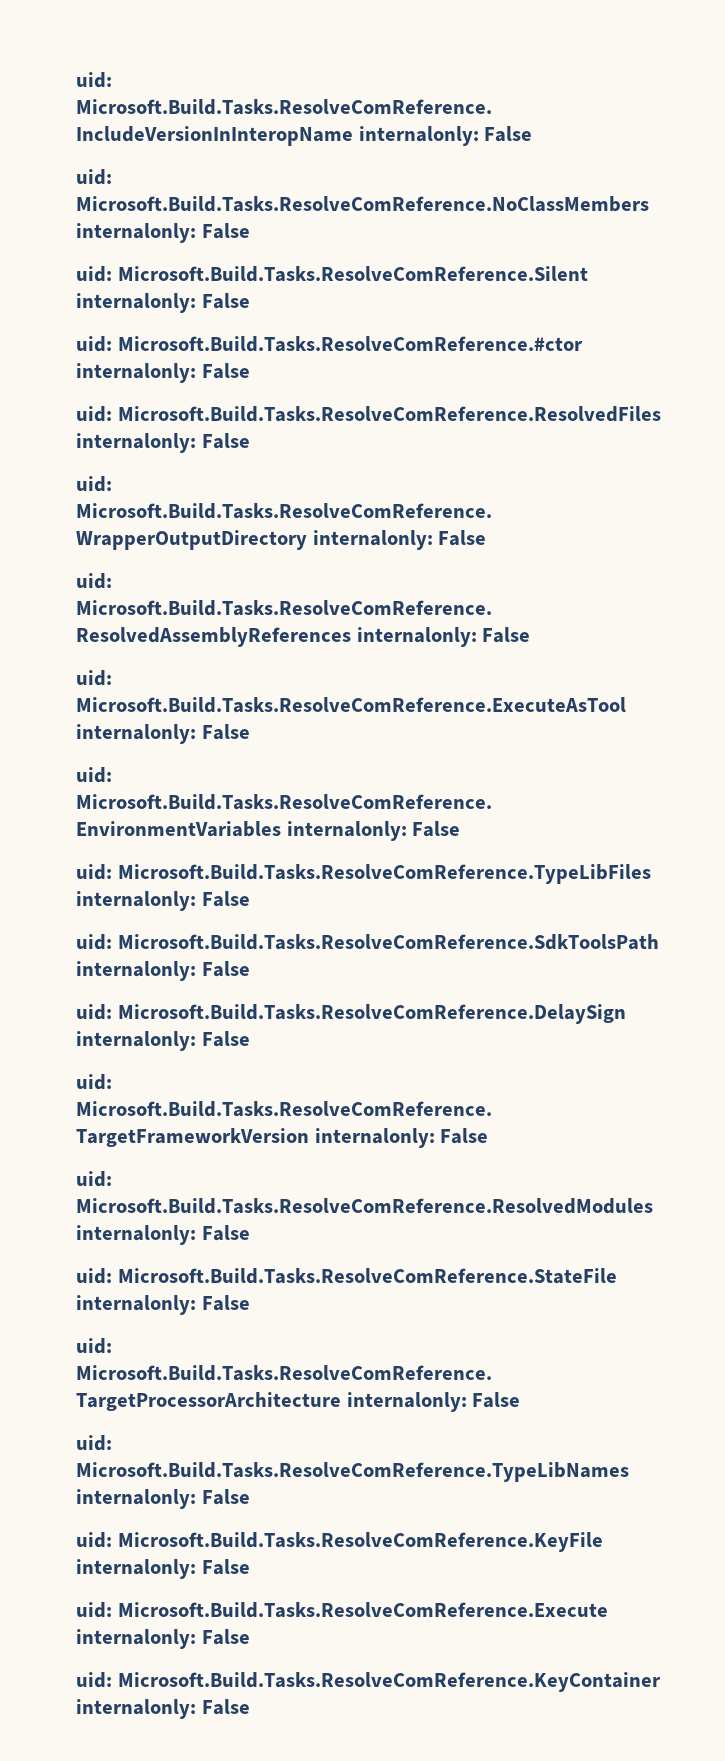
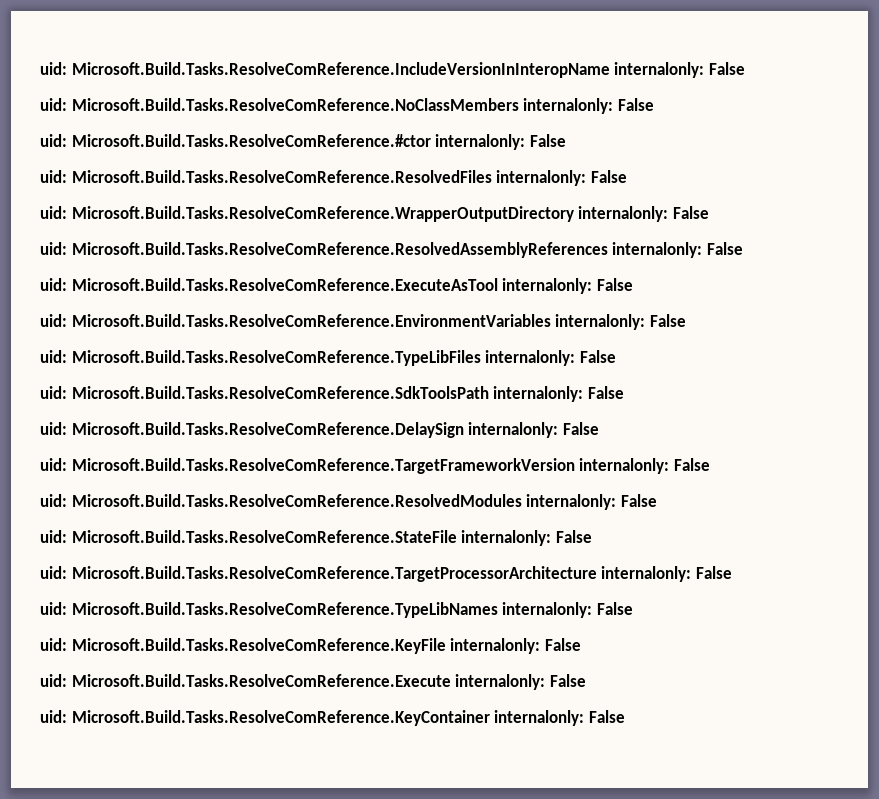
- uid: Microsoft.Build.Tasks.ResolveComReference.Silent internalonly: False

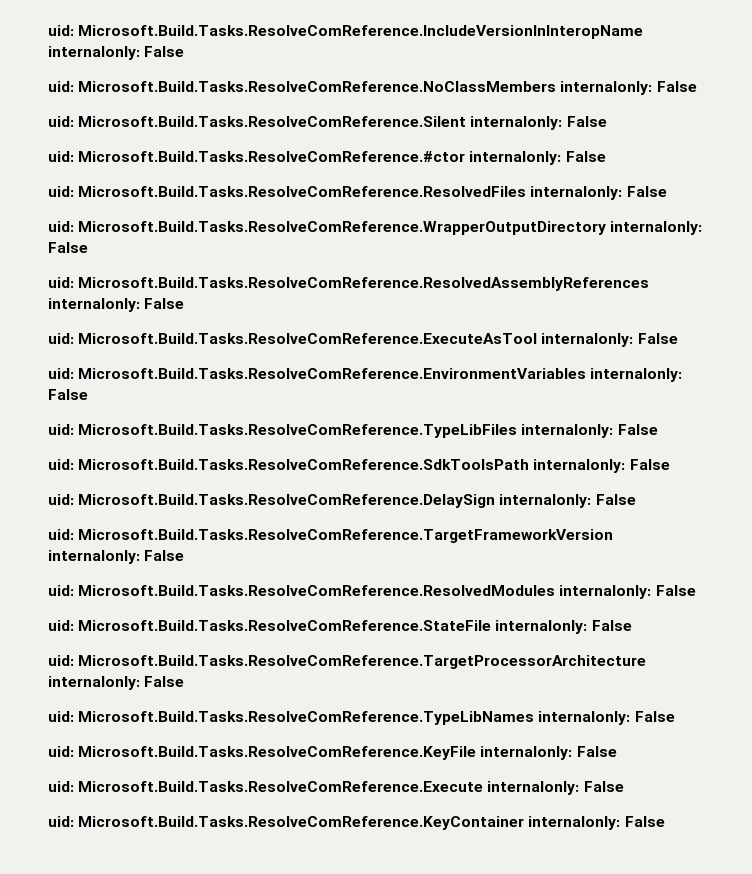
+ uid: Microsoft.Build.Tasks.ResolveComReference.Silent internalonly: False

